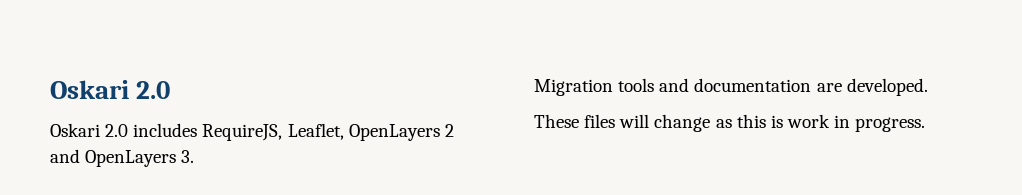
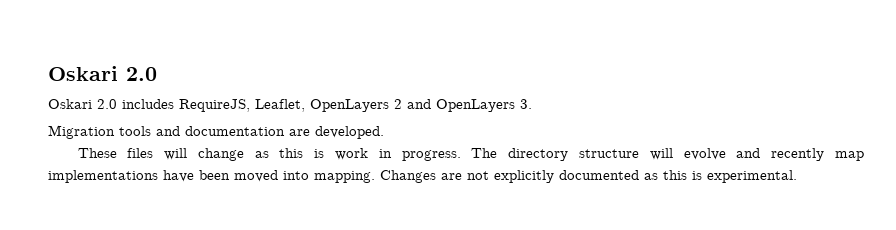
+ The directory structure will evolve and recently map implementations have been moved into mapping. Changes are not explicitly documented as this is experimental.

